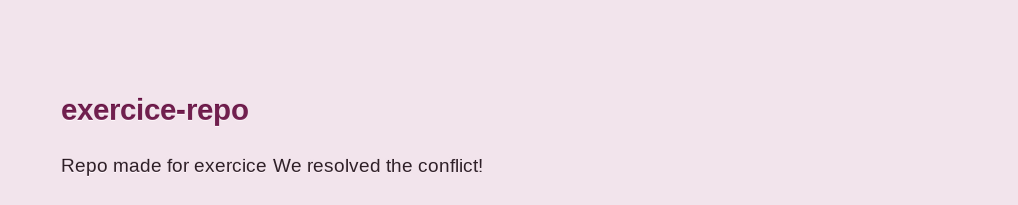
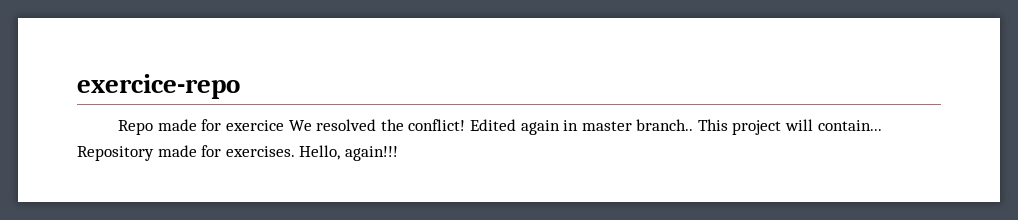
+ Edited again in master branch.. This project will contain... Repository made for exercises. Hello, again!!!

